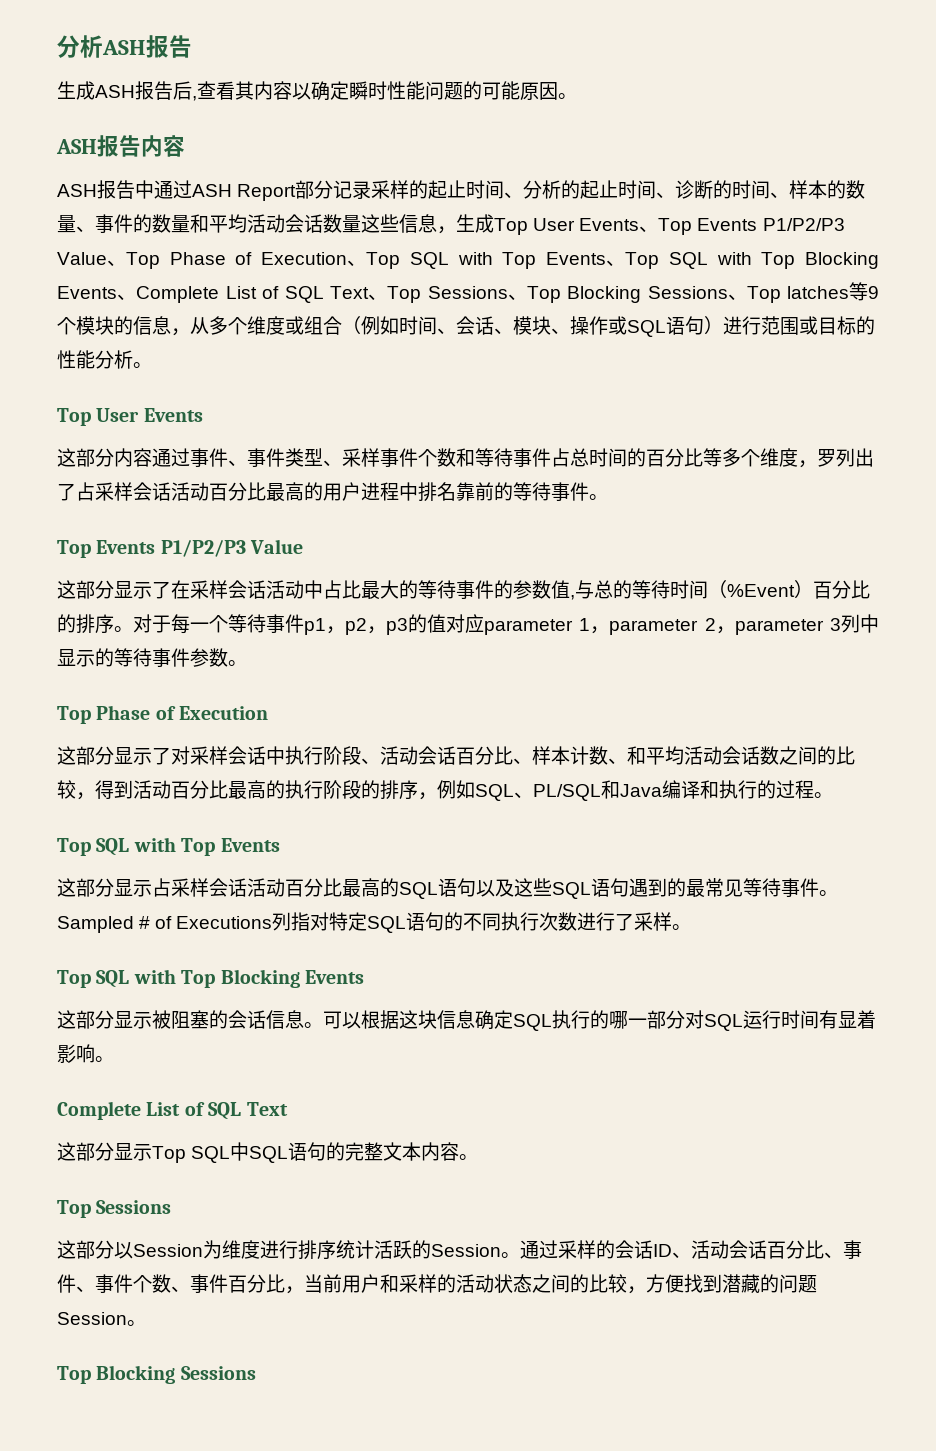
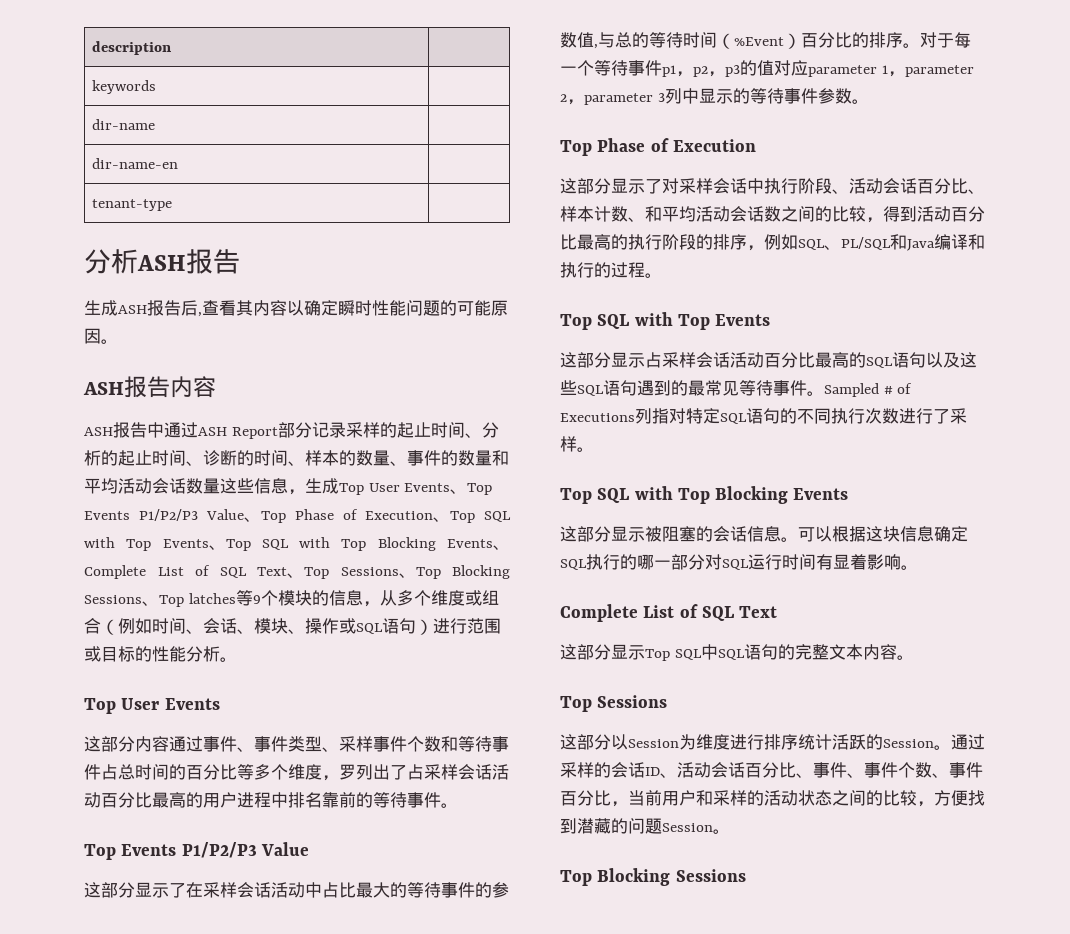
+ description |
+ keywords |
+ dir-name |
+ dir-name-en |
+ tenant-type |

